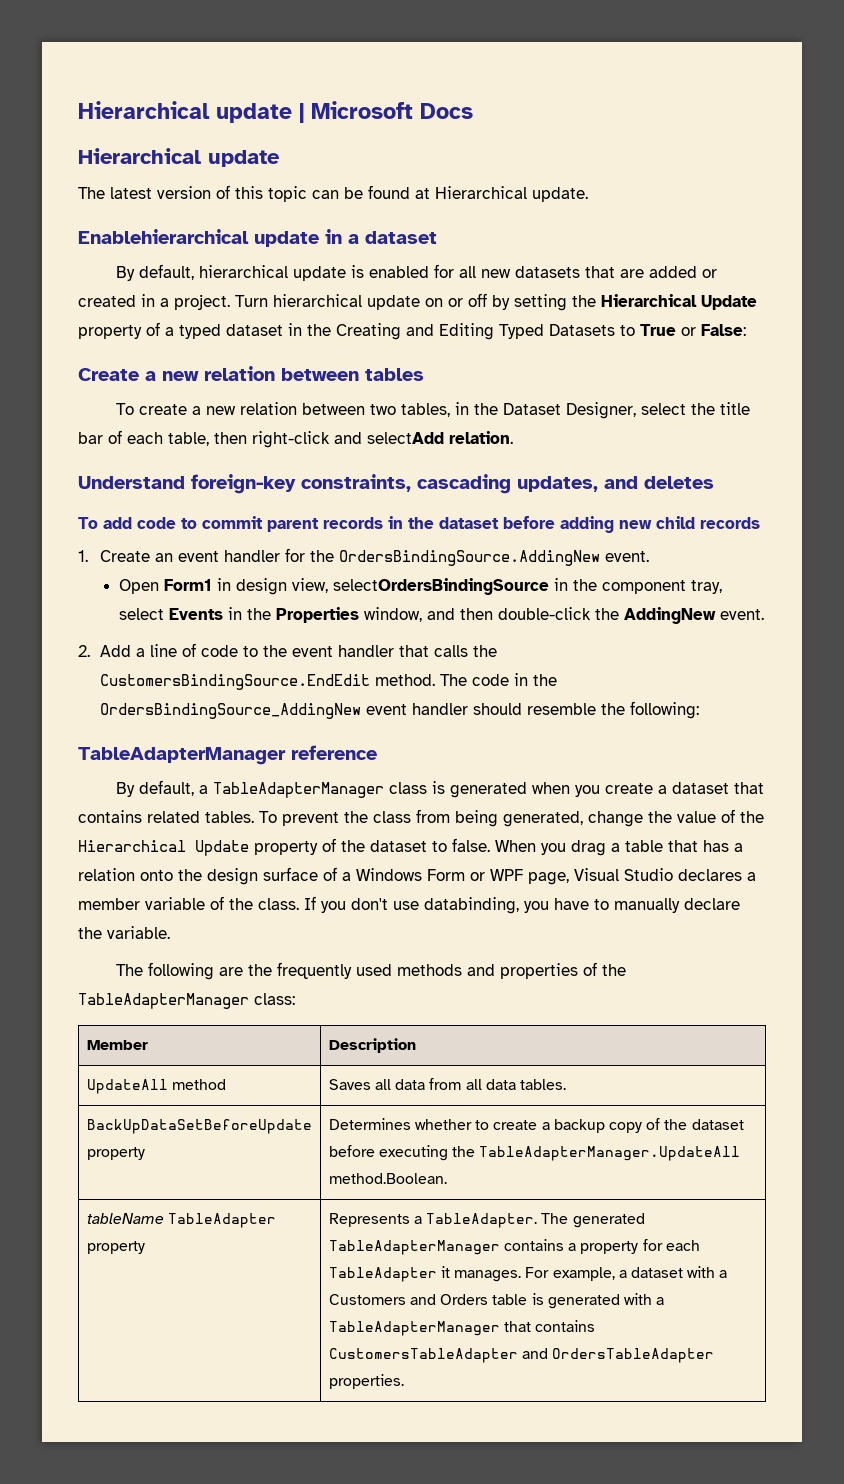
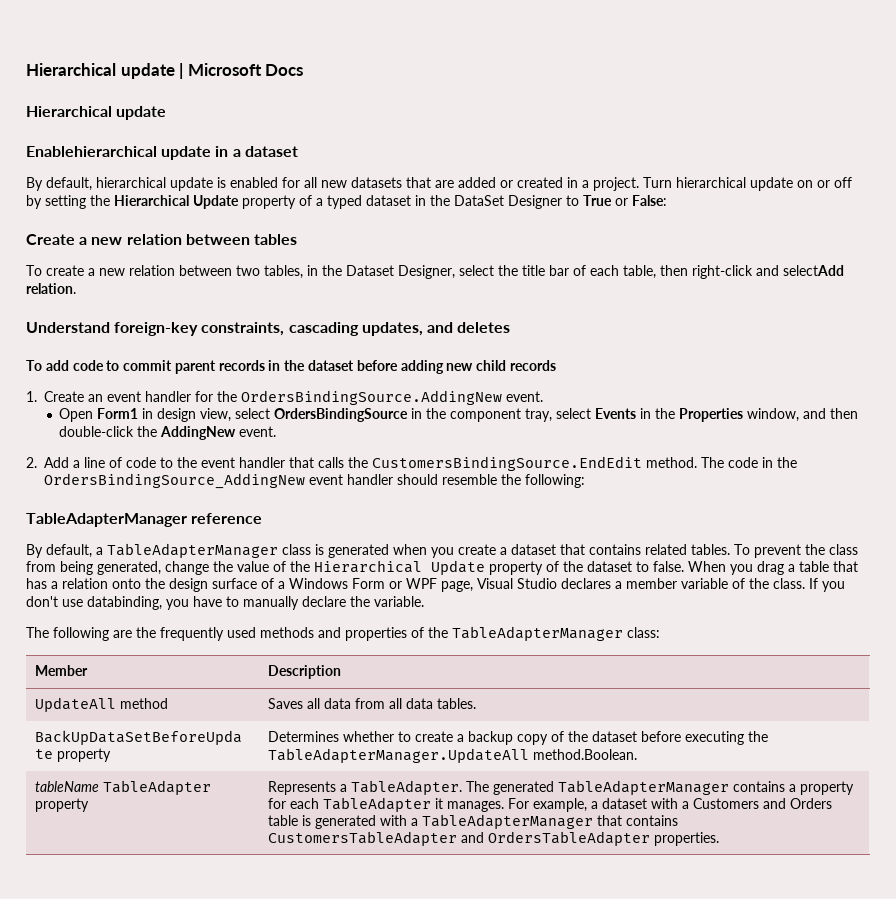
- The latest version of this topic can be found at Hierarchical update.
- Turn hierarchical update on or off by setting the Hierarchical Update property of a typed dataset in the Creating and Editing Typed Datasets to True or False:
+ Turn hierarchical update on or off by setting the Hierarchical Update property of a typed dataset in the DataSet Designer to True or False:
- Open Form1 in design view, selectOrdersBindingSource in the component tray, select Events in the Properties window, and then double-click the AddingNew event.
+ Open Form1 in design view, select OrdersBindingSource in the component tray, select Events in the Properties window, and then double-click the AddingNew event.

